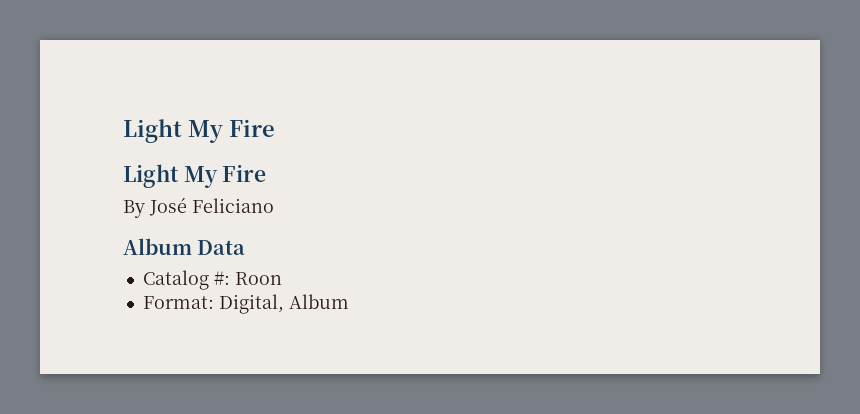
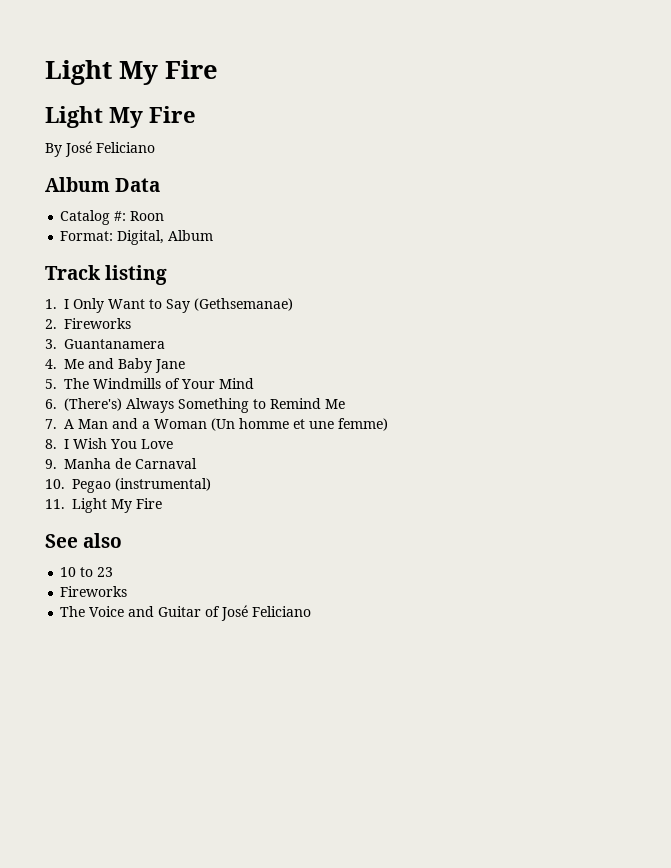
+ Track listing
+ 1. I Only Want to Say (Gethsemanae)
+ 2. Fireworks
+ 3. Guantanamera
+ 4. Me and Baby Jane
+ 5. The Windmills of Your Mind
+ 6. (There's) Always Something to Remind Me
+ 7. A Man and a Woman (Un homme et une femme)
+ 8. I Wish You Love
+ 9. Manha de Carnaval
+ 10. Pegao (instrumental)
+ 11. Light My Fire
+ See also
+ 10 to 23
+ Fireworks
+ The Voice and Guitar of José Feliciano

